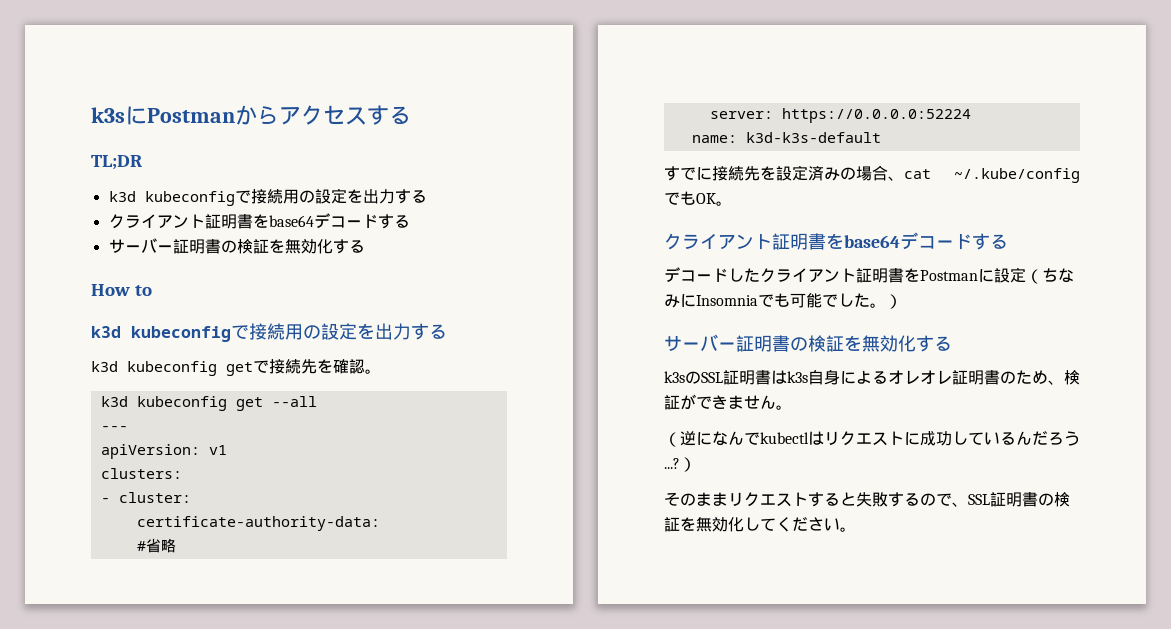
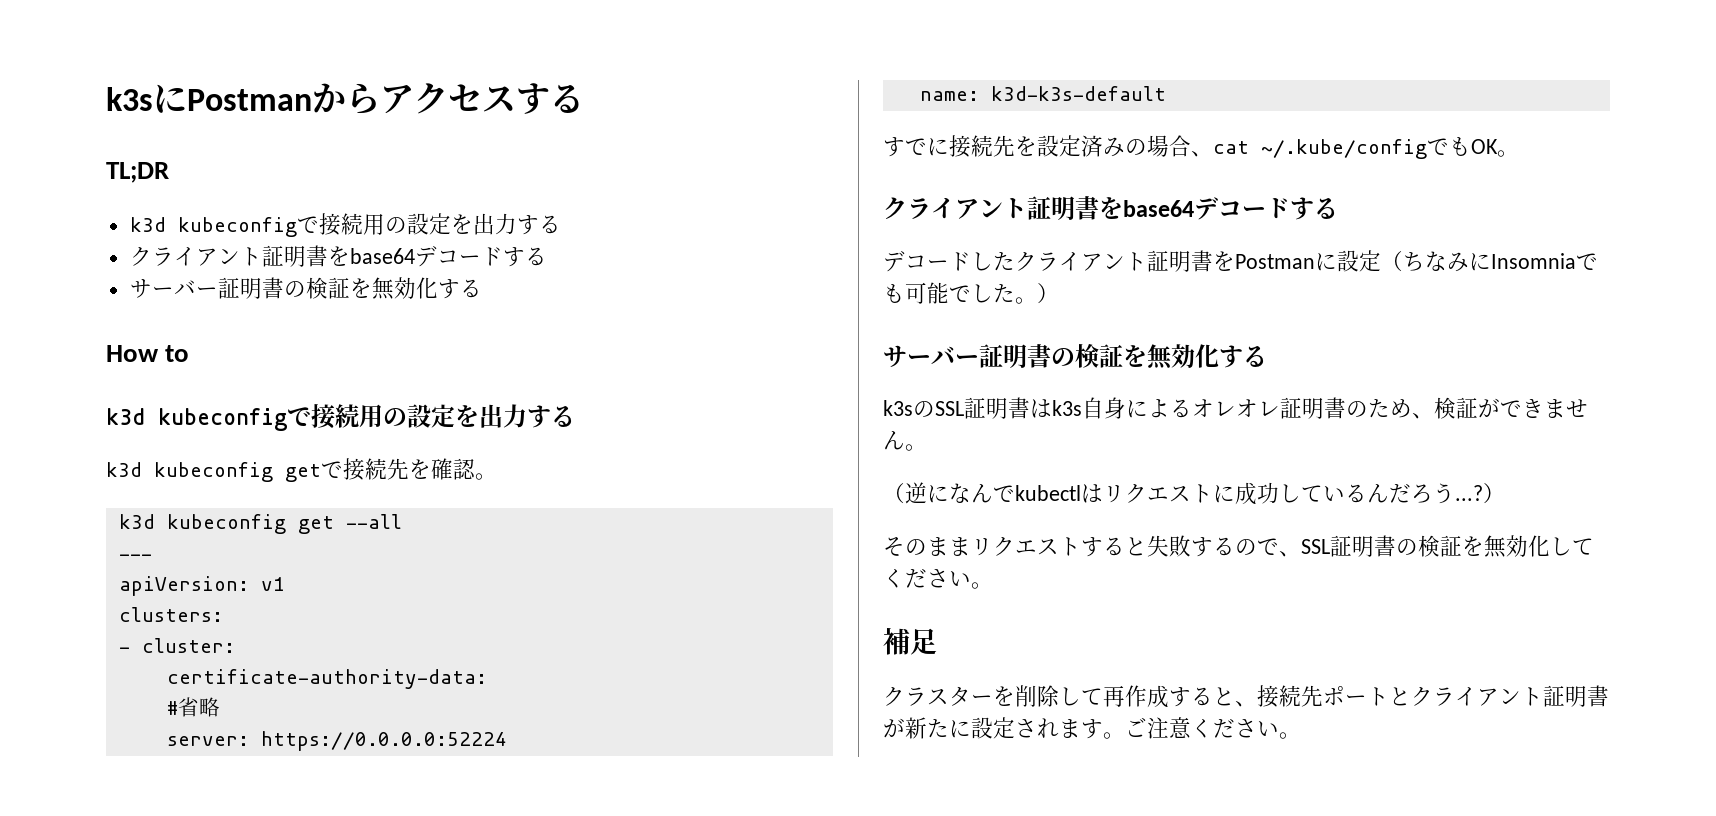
+ 補足
+ クラスターを削除して再作成すると、接続先ポートとクライアント証明書が新たに設定されます。ご注意ください。

